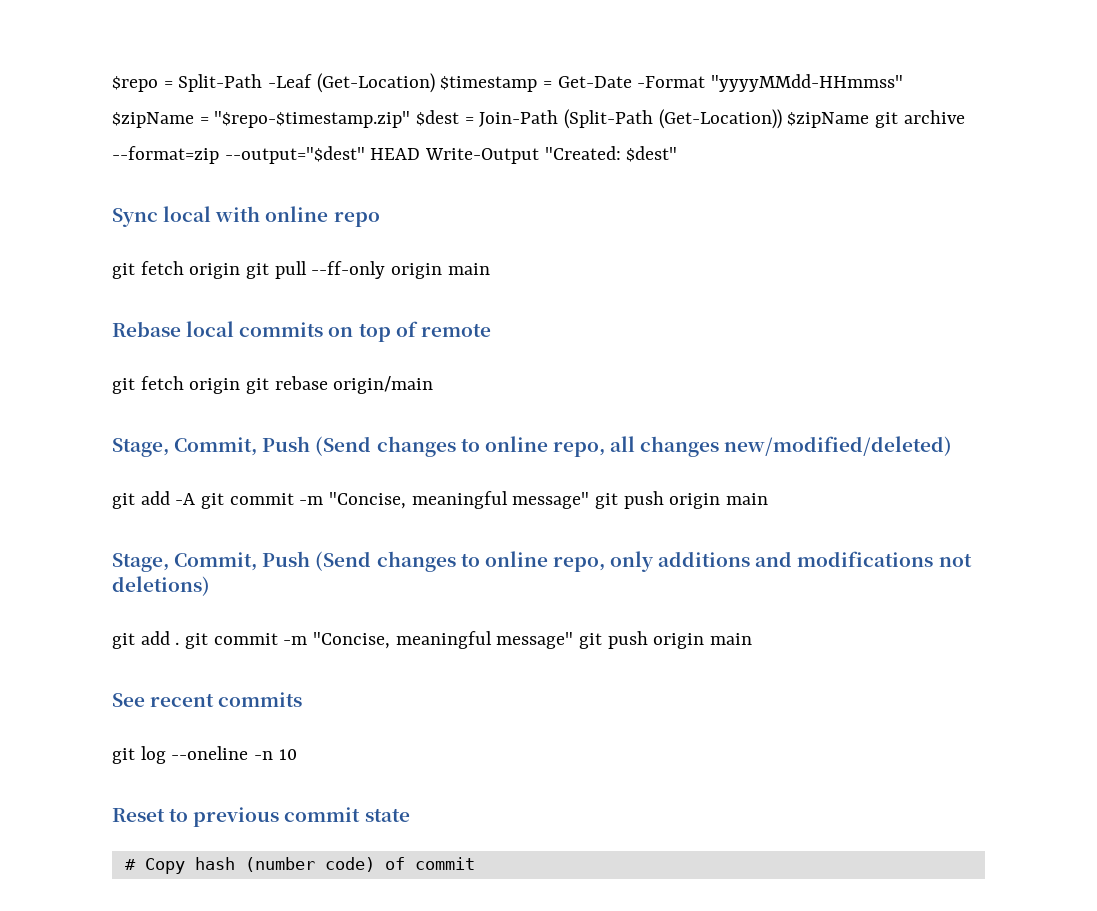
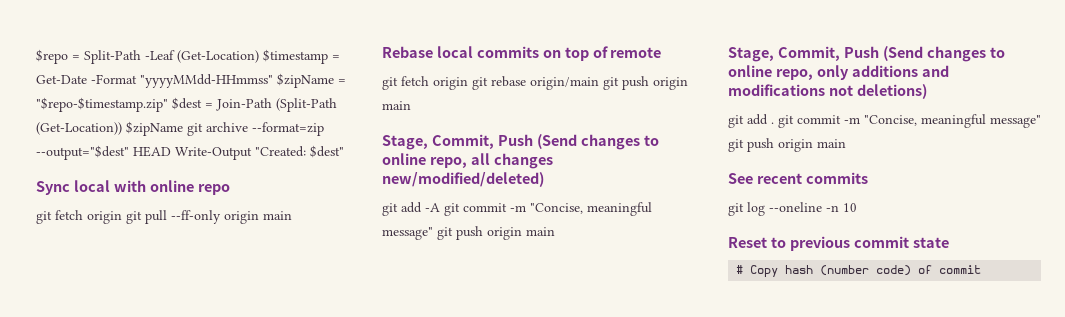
- git fetch origin git rebase origin/main
+ git fetch origin git rebase origin/main git push origin main

